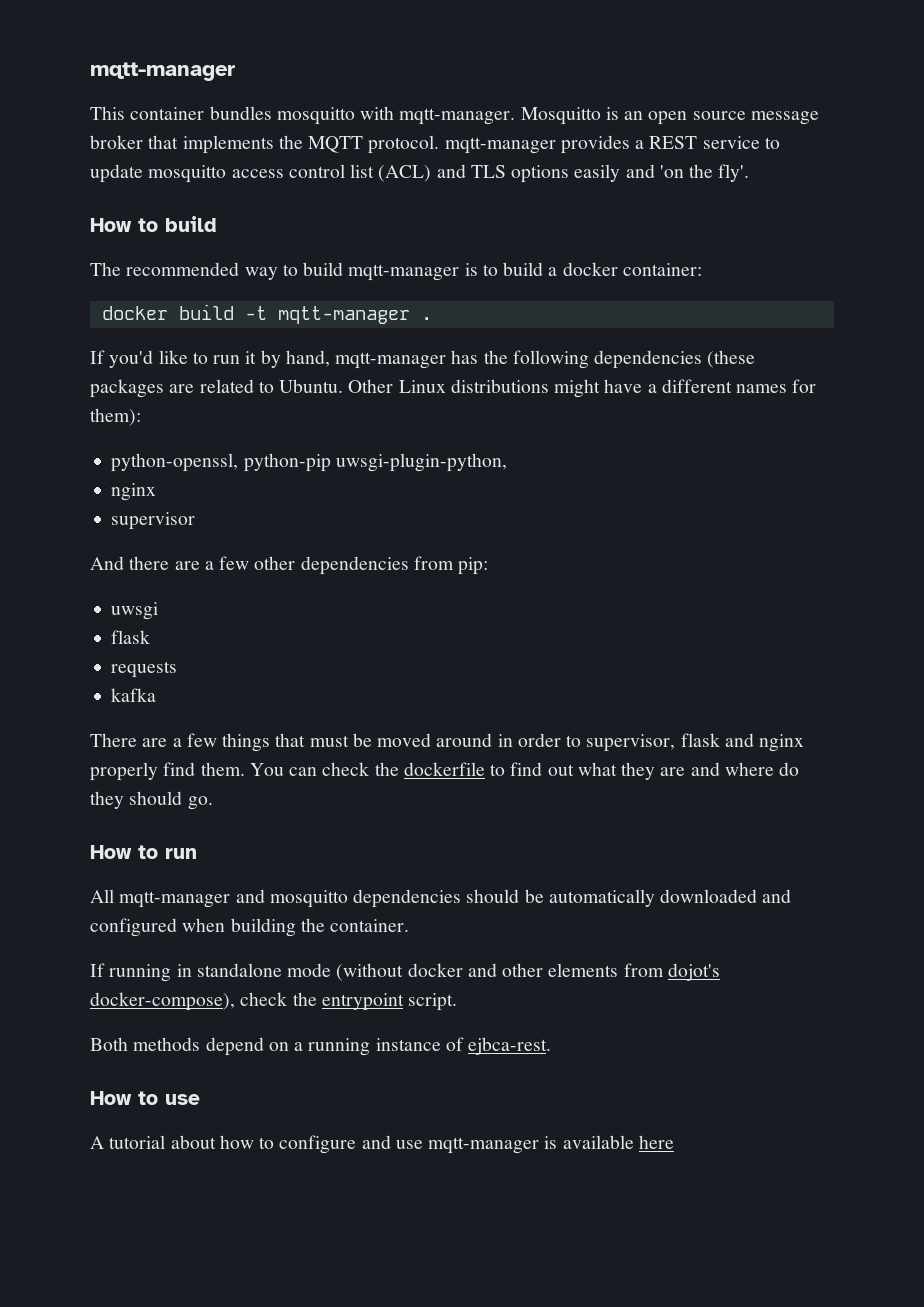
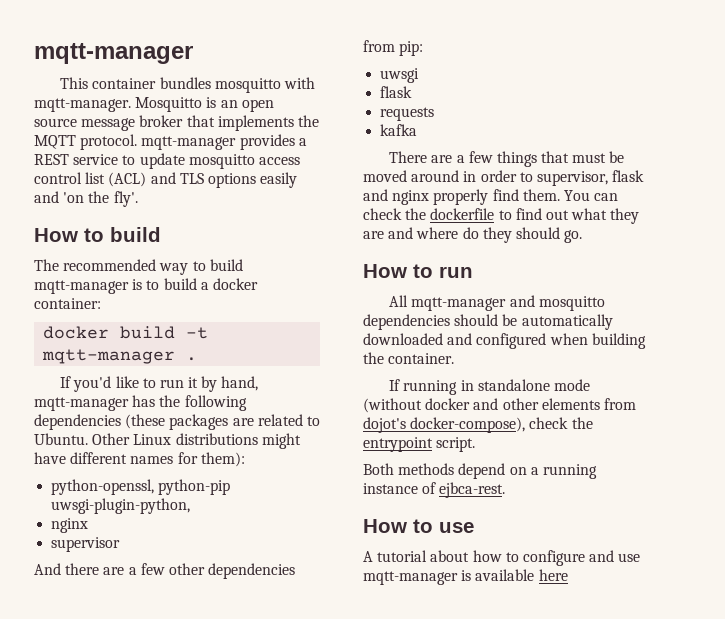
- Other Linux distributions might have a different names for them):
+ Other Linux distributions might have different names for them):

